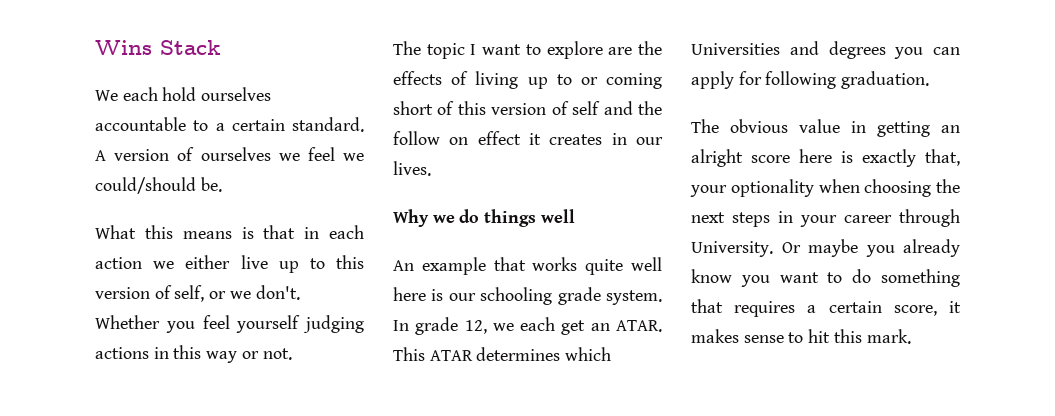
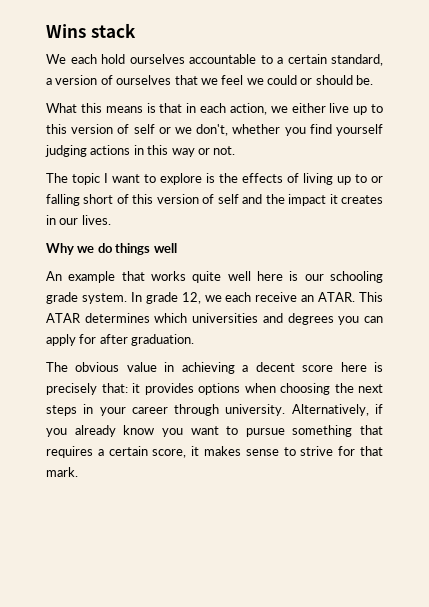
- Wins Stack
+ Wins stack
- We each hold ourselves accountable to a certain standard. A version of ourselves we feel we could/should be.
+ We each hold ourselves accountable to a certain standard, a version of ourselves that we feel we could or should be.
- What this means is that in each action we either live up to this version of self, or we don't. Whether you feel yourself judging actions in this way or not.
+ What this means is that in each action, we either live up to this version of self or we don't, whether you find yourself judging actions in this way or not.
- The topic I want to explore are the effects of living up to or coming short of this version of self and the follow on effect it creates in our lives.
+ The topic I want to explore is the effects of living up to or falling short of this version of self and the impact it creates in our lives.
- In grade 12, we each get an ATAR.
+ In grade 12, we each receive an ATAR.
- This ATAR determines which Universities and degrees you can apply for following graduation.
+ This ATAR determines which universities and degrees you can apply for after graduation.
- The obvious value in getting an alright score here is exactly that, your optionality when choosing the next steps in your career through University. Or maybe you already know you want to do something that requires a certain score, it makes sense to hit this mark.
+ The obvious value in achieving a decent score here is precisely that: it provides options when choosing the next steps in your career through university. Alternatively, if you already know you want to pursue something that requires a certain score, it makes sense to strive for that mark.

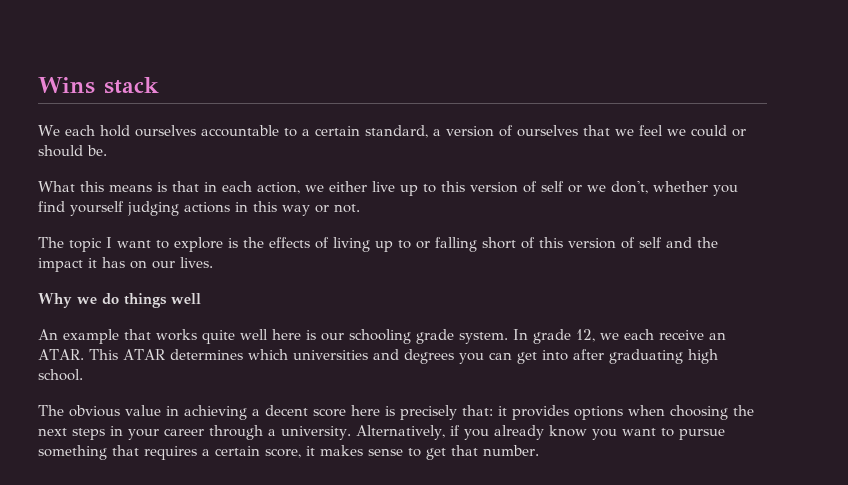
- The topic I want to explore is the effects of living up to or falling short of this version of self and the impact it creates in our lives.
+ The topic I want to explore is the effects of living up to or falling short of this version of self and the impact it has on our lives.
- This ATAR determines which universities and degrees you can apply for after graduation.
+ This ATAR determines which universities and degrees you can get into after graduating high school.
- The obvious value in achieving a decent score here is precisely that: it provides options when choosing the next steps in your career through university.
+ The obvious value in achieving a decent score here is precisely that: it provides options when choosing the next steps in your career through a university.
- Alternatively, if you already know you want to pursue something that requires a certain score, it makes sense to strive for that mark.
+ Alternatively, if you already know you want to pursue something that requires a certain score, it makes sense to get that number.

